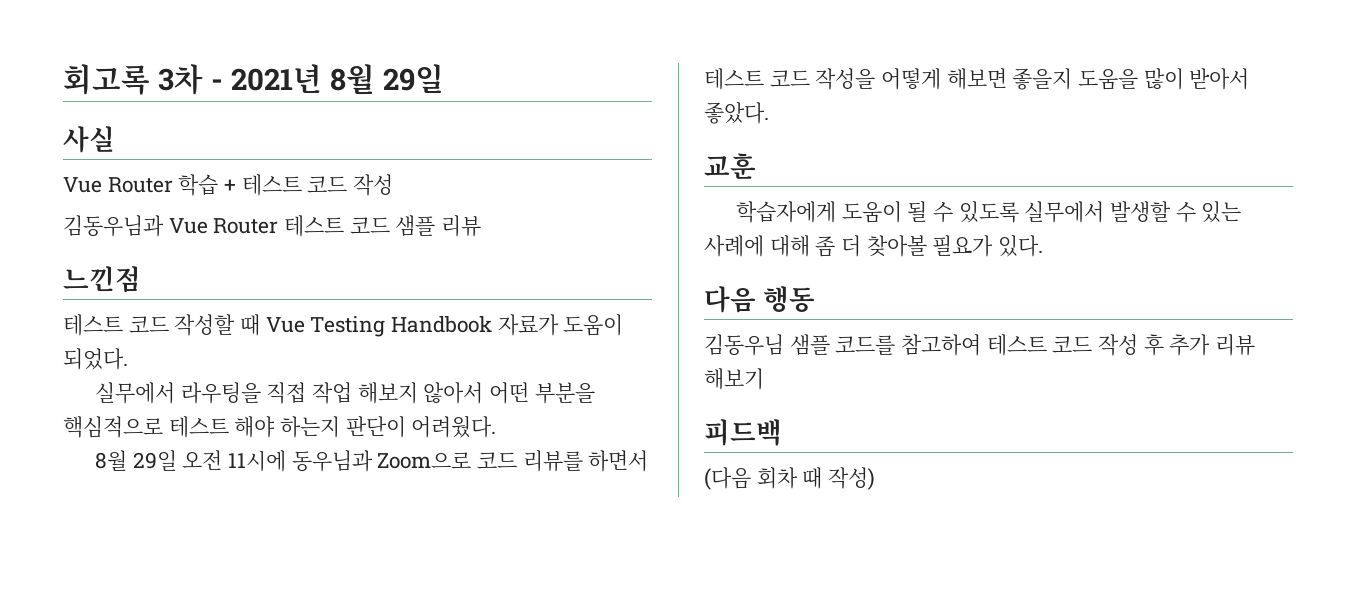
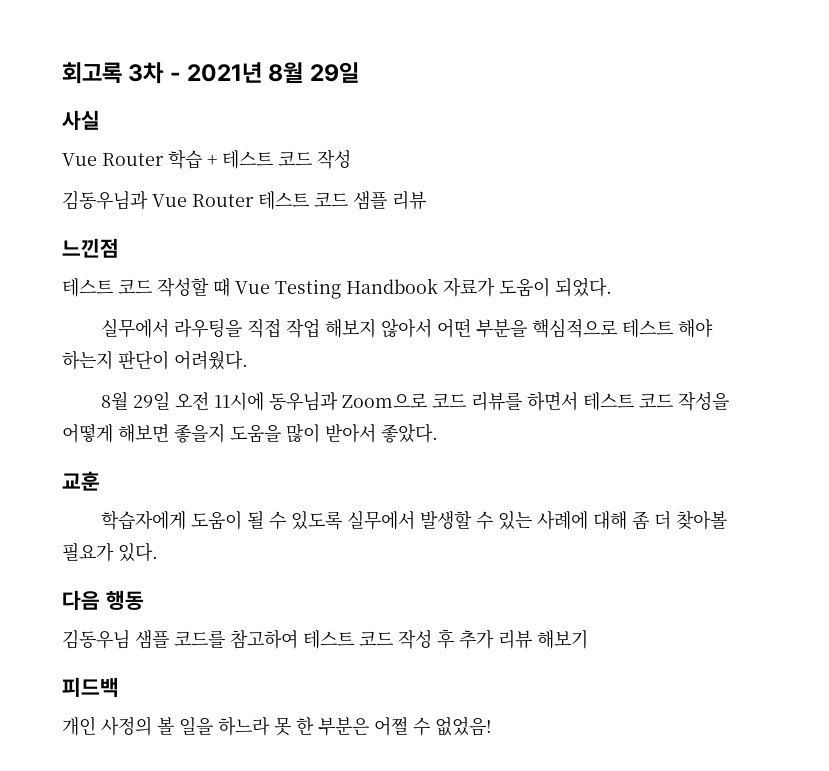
- (다음 회차 때 작성)
+ 개인 사정의 볼 일을 하느라 못 한 부분은 어쩔 수 없었음!

